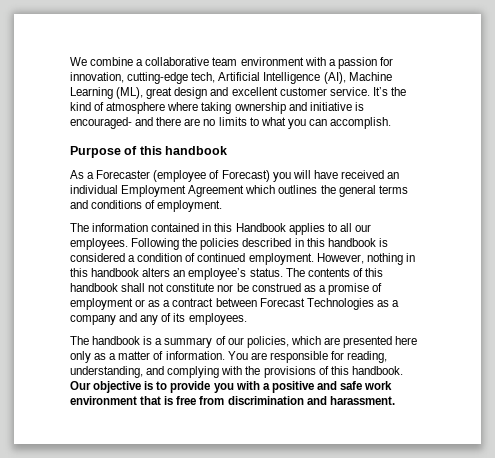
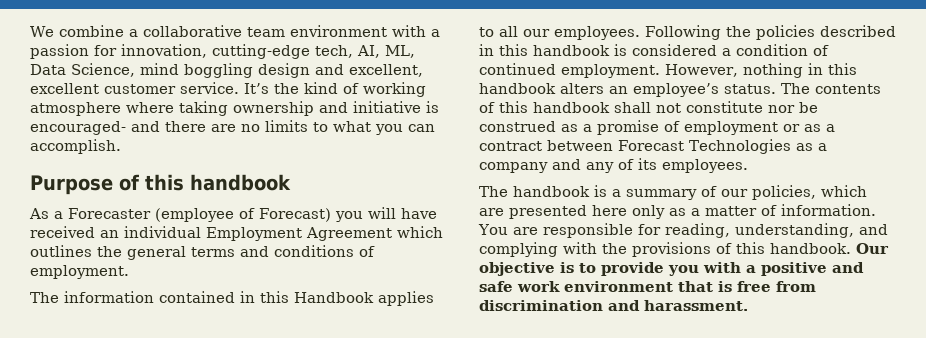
- We combine a collaborative team environment with a passion for innovation, cutting-edge tech, Artificial Intelligence (AI), Machine Learning (ML), great design and excellent customer service.
+ We combine a collaborative team environment with a passion for innovation, cutting-edge tech, AI, ML, Data Science, mind boggling design and excellent, excellent customer service.
- It’s the kind of atmosphere where taking ownership and initiative is encouraged- and there are no limits to what you can accomplish.
+ It’s the kind of working atmosphere where taking ownership and initiative is encouraged- and there are no limits to what you can accomplish.

